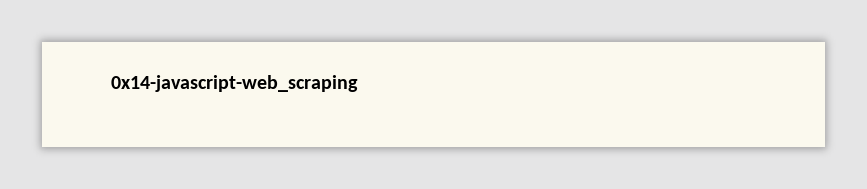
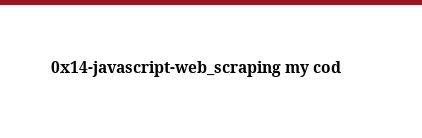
- 0x14-javascript-web_scraping
+ 0x14-javascript-web_scraping my cod

